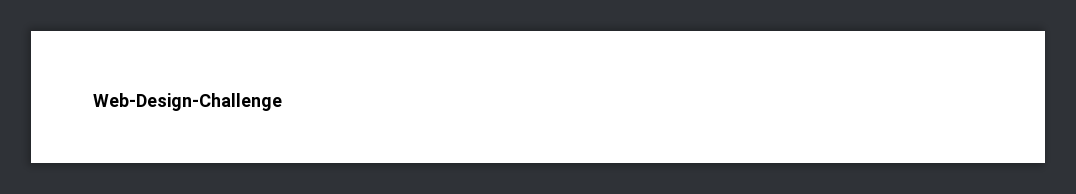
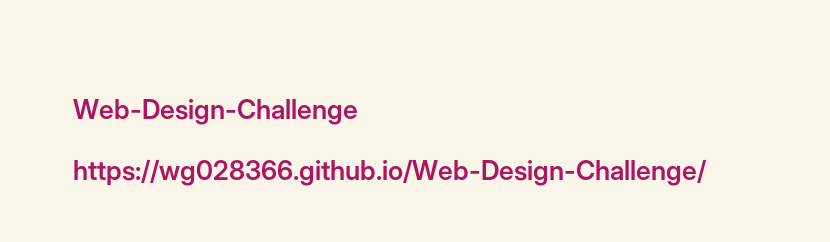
+ https://wg028366.github.io/Web-Design-Challenge/

